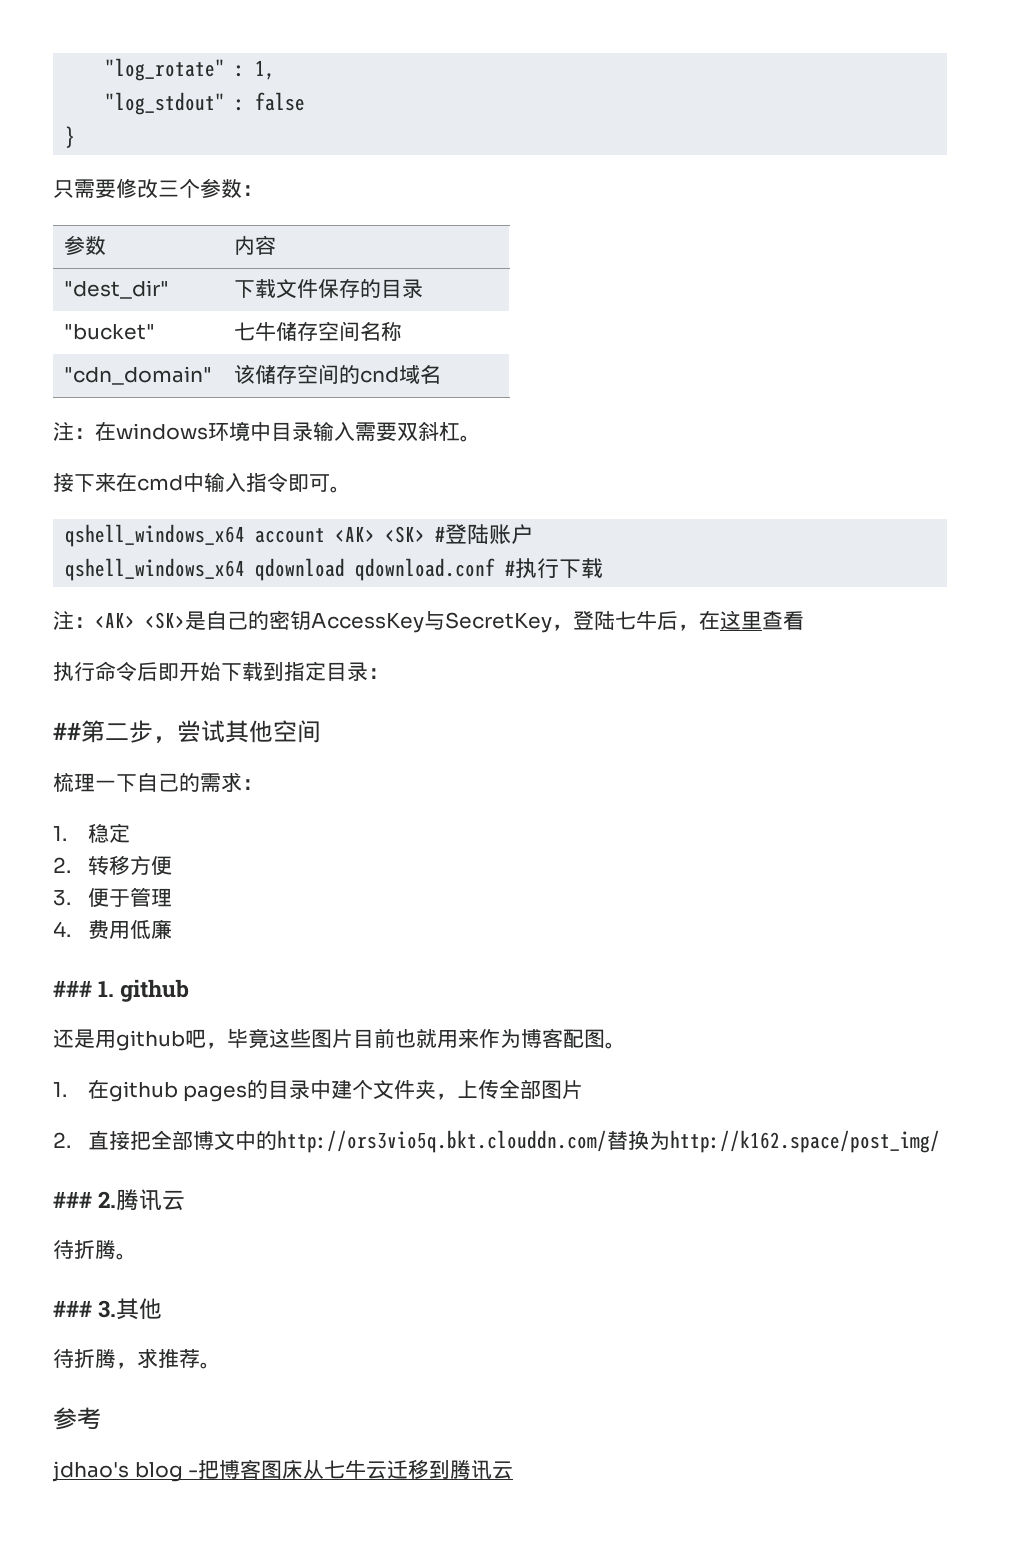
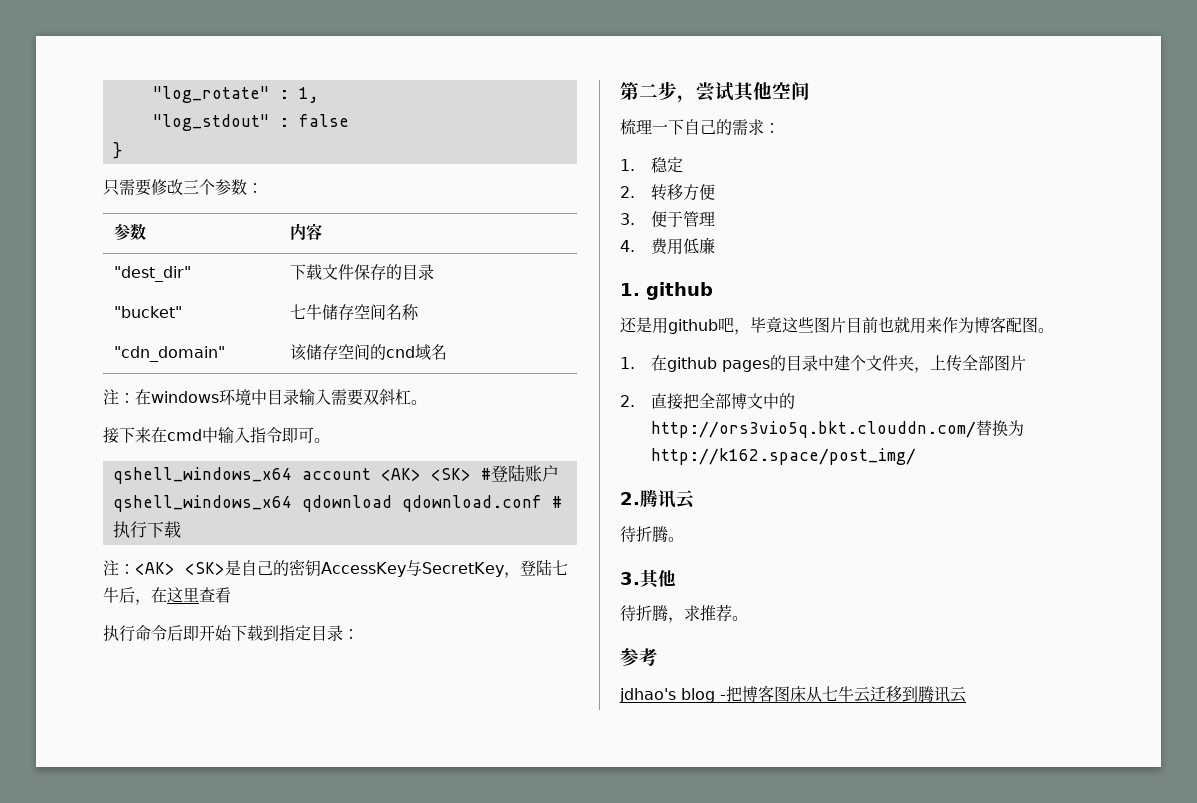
- ##第二步，尝试其他空间
+ 第二步，尝试其他空间
- ### 1. github
+ 1. github
- ### 2.腾讯云
+ 2.腾讯云
- ### 3.其他
+ 3.其他

